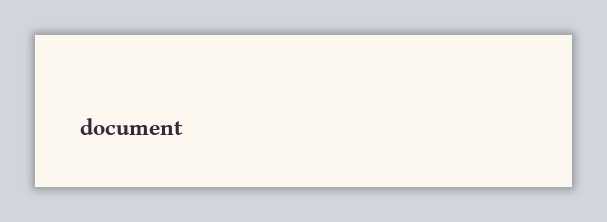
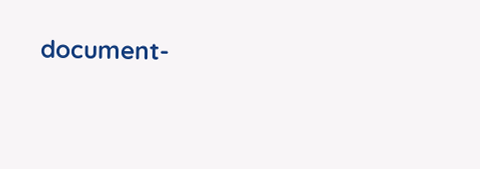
- document
+ document-

